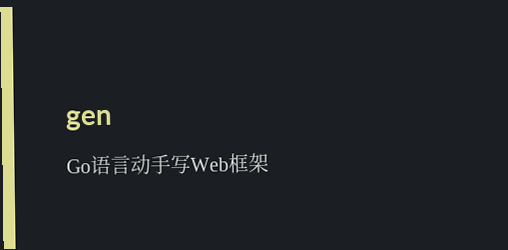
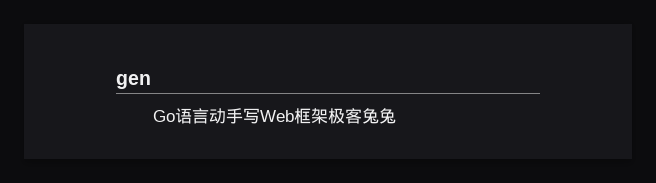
- Go语言动手写Web框架
+ Go语言动手写Web框架极客兔兔

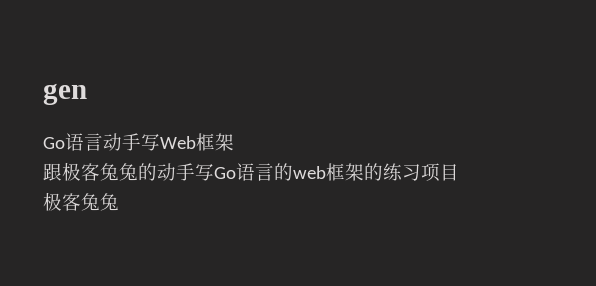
- Go语言动手写Web框架极客兔兔
+ Go语言动手写Web框架
+ 跟极客兔兔的动手写Go语言的web框架的练习项目
+ 极客兔兔

